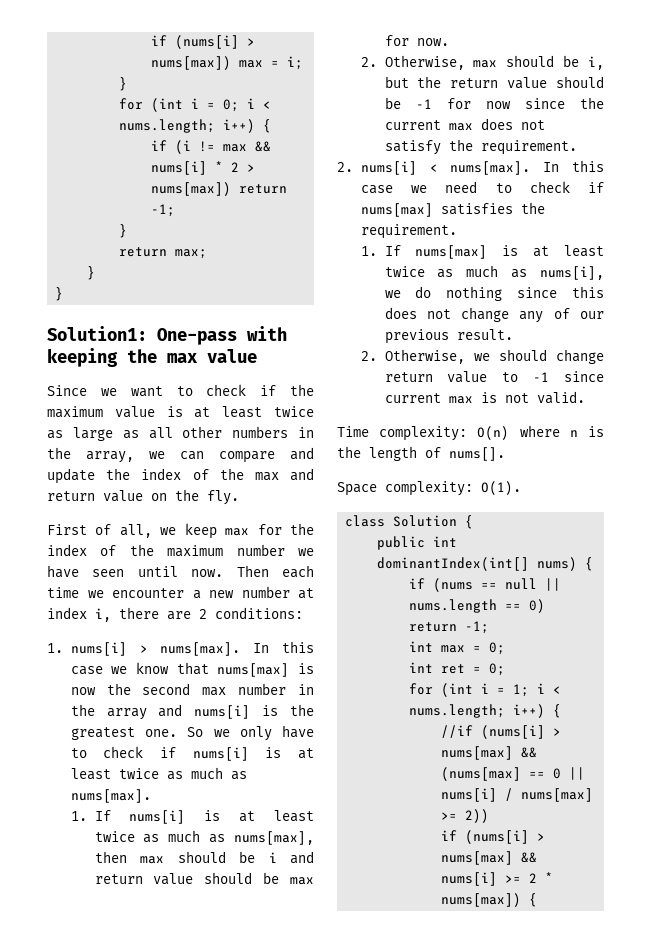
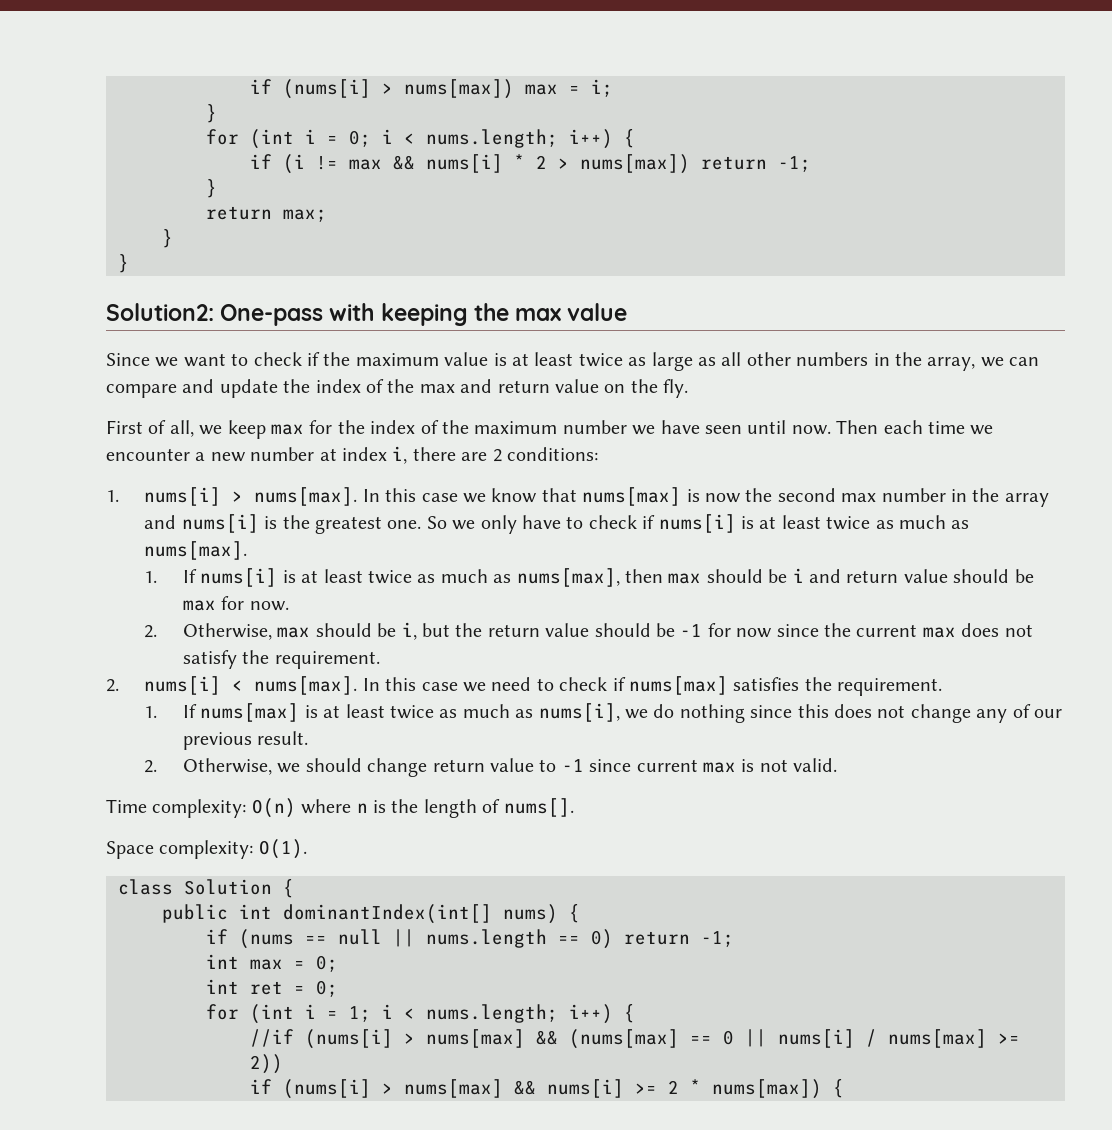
- Solution1: One-pass with keeping the max value
+ Solution2: One-pass with keeping the max value

